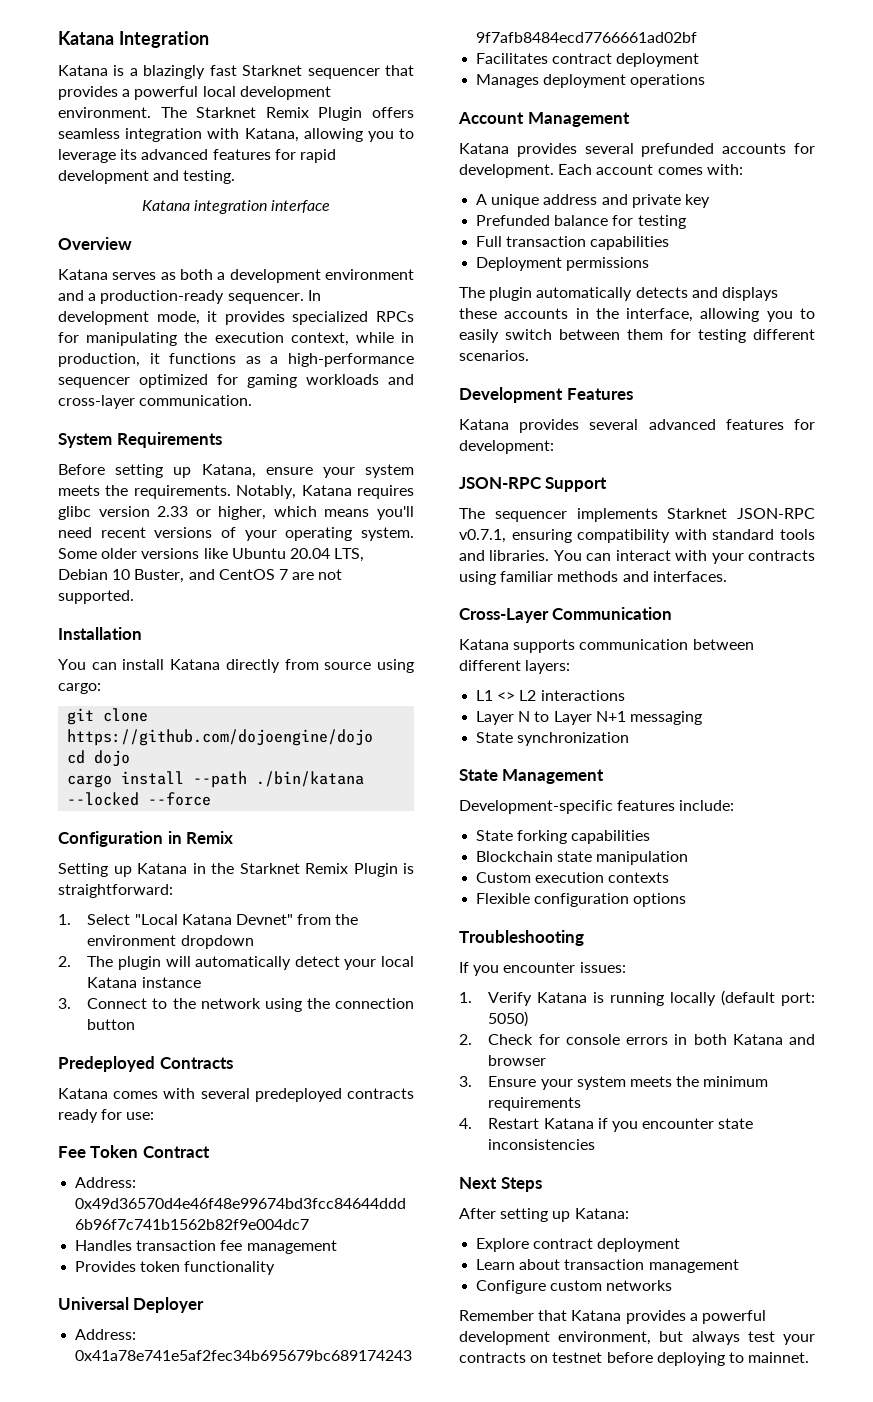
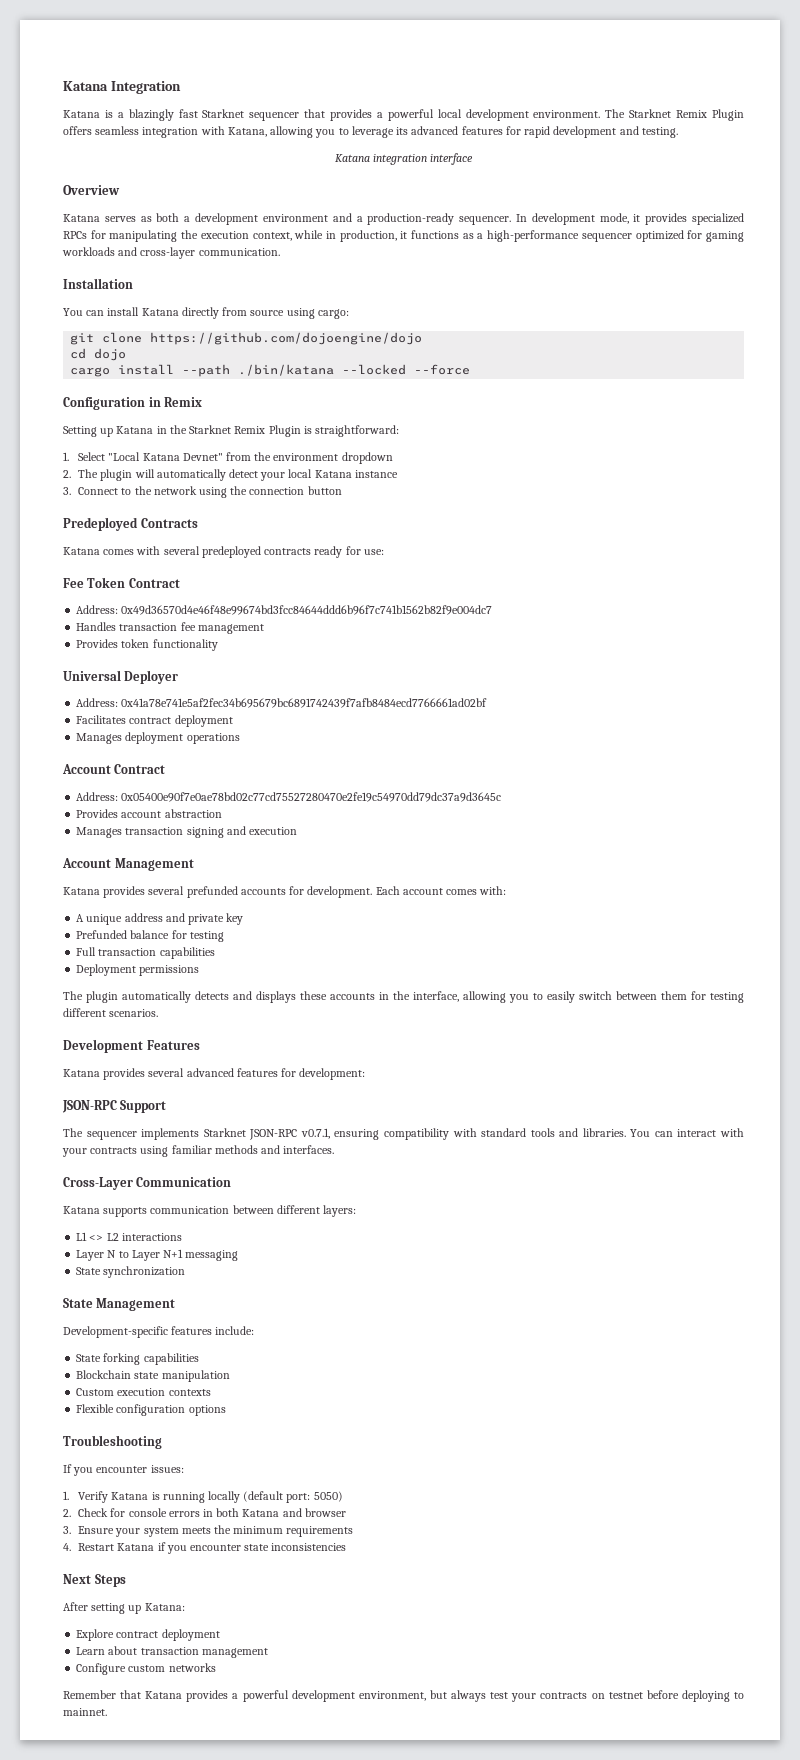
- System Requirements
- Before setting up Katana, ensure your system meets the requirements. Notably, Katana requires glibc version 2.33 or higher, which means you'll need recent versions of your operating system. Some older versions like Ubuntu 20.04 LTS, Debian 10 Buster, and CentOS 7 are not supported.
+ Account Contract
+ Address: 0x05400e90f7e0ae78bd02c77cd75527280470e2fe19c54970dd79dc37a9d3645c
+ Provides account abstraction
+ Manages transaction signing and execution

